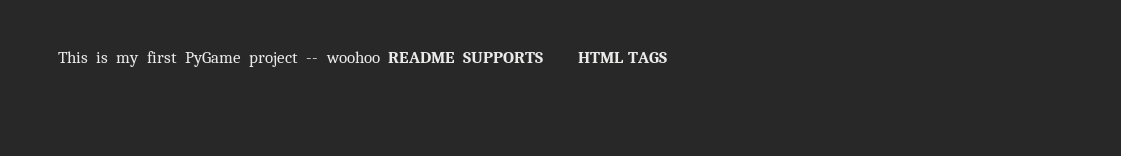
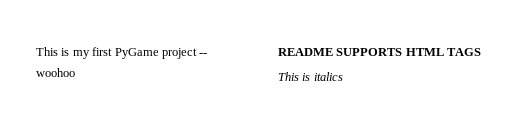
- This is my first PyGame project -- woohoo README SUPPORTS HTML TAGS
+ This is my first PyGame project -- woohoo
+ README SUPPORTS HTML TAGS
+ This is italics

